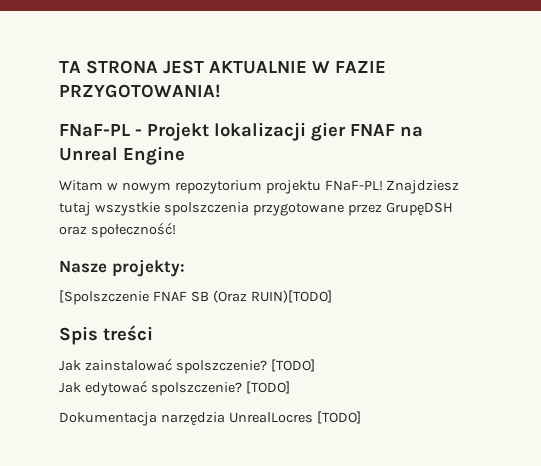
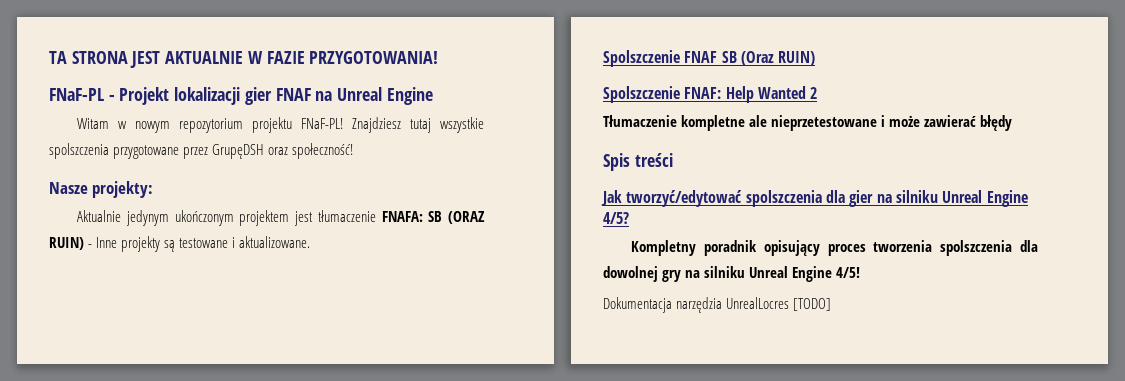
- [Spolszczenie FNAF SB (Oraz RUIN)[TODO]
+ Aktualnie jedynym ukończonym projektem jest tłumaczenie FNAFA: SB (ORAZ RUIN) - Inne projekty są testowane i aktualizowane.
+ Spolszczenie FNAF SB (Oraz RUIN)
+ Spolszczenie FNAF: Help Wanted 2
+ Tłumaczenie kompletne ale nieprzetestowane i może zawierać błędy
  Spis treści
- Jak zainstalować spolszczenie? [TODO]
- Jak edytować spolszczenie? [TODO]
+ Jak tworzyć/edytować spolszczenia dla gier na silniku Unreal Engine 4/5?
+ Kompletny poradnik opisujący proces tworzenia spolszczenia dla dowolnej gry na silniku Unreal Engine 4/5!

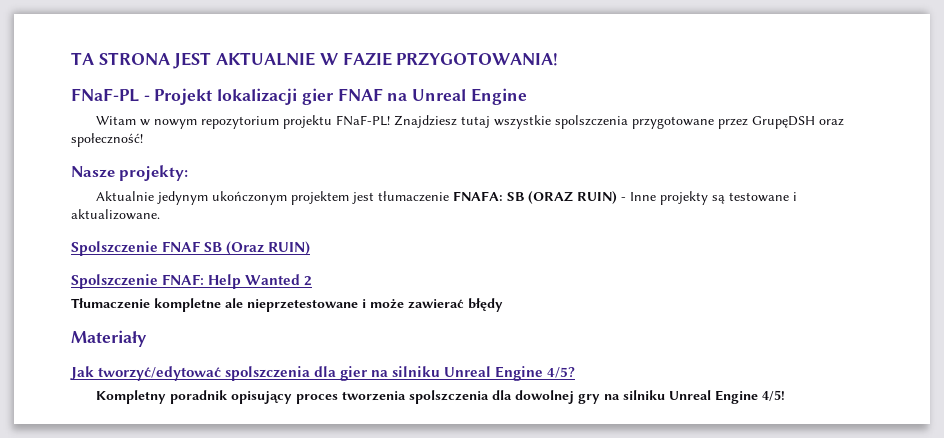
- Spis treści
+ Materiały
- Dokumentacja narzędzia UnrealLocres [TODO]

